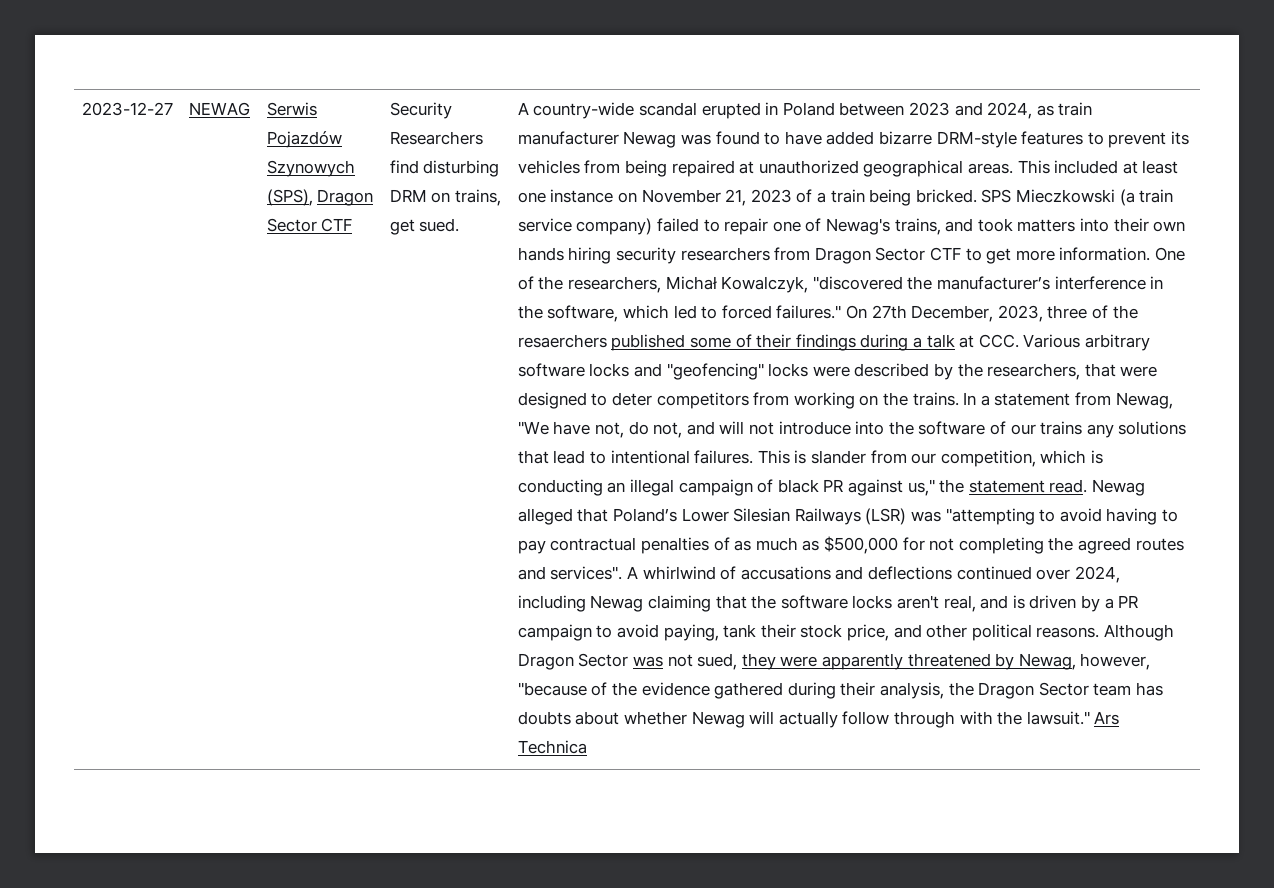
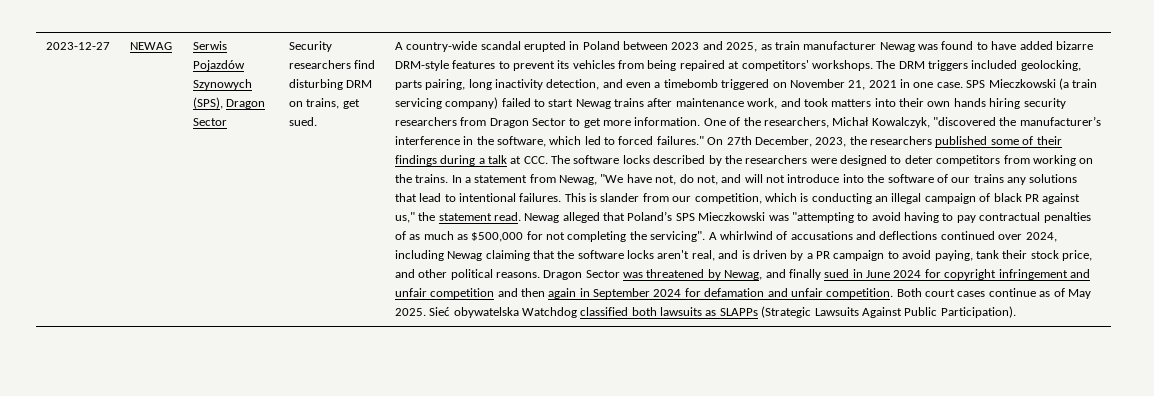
- Serwis Pojazdów Szynowych (SPS), Dragon Sector CTF
+ Serwis Pojazdów Szynowych (SPS), Dragon Sector
- Security Researchers find disturbing DRM on trains, get sued.
+ Security researchers find disturbing DRM on trains, get sued.
- A country-wide scandal erupted in Poland between 2023 and 2024, as train manufacturer Newag was found to have added bizarre DRM-style features to prevent its vehicles from being repaired at unauthorized geographical areas. This included at least one instance on November 21, 2023 of a train being bricked.
+ A country-wide scandal erupted in Poland between 2023 and 2025, as train manufacturer Newag was found to have added bizarre DRM-style features to prevent its vehicles from being repaired at competitors' workshops. The DRM triggers included geolocking, parts pairing, long inactivity detection, and even a timebomb triggered on November 21, 2021 in one case.
- SPS Mieczkowski (a train service company) failed to repair one of Newag's trains, and took matters into their own hands hiring security researchers from Dragon Sector CTF to get more information.
+ SPS Mieczkowski (a train servicing company) failed to start Newag trains after maintenance work, and took matters into their own hands hiring security researchers from Dragon Sector to get more information.
- On 27th December, 2023, three of the resaerchers published some of their findings during a talk at CCC. Various arbitrary software locks and "geofencing" locks were described by the researchers, that were designed to deter competitors from working on the trains.
+ On 27th December, 2023, the researchers published some of their findings during a talk at CCC. The software locks described by the researchers were designed to deter competitors from working on the trains.
- Newag alleged that Poland’s Lower Silesian Railways (LSR) was "attempting to avoid having to pay contractual penalties of as much as $500,000 for not completing the agreed routes and services".
+ Newag alleged that Poland’s SPS Mieczkowski was "attempting to avoid having to pay contractual penalties of as much as $500,000 for not completing the servicing".
- Although Dragon Sector was not sued, they were apparently threatened by Newag, however, "because of the evidence gathered during their analysis, the Dragon Sector team has doubts about whether Newag will actually follow through with the lawsuit." Ars Technica
+ Dragon Sector was threatened by Newag, and finally sued in June 2024 for copyright infringement and unfair competition and then again in September 2024 for defamation and unfair competition. Both court cases continue as of May 2025. Sieć obywatelska Watchdog classified both lawsuits as SLAPPs (Strategic Lawsuits Against Public Participation).

